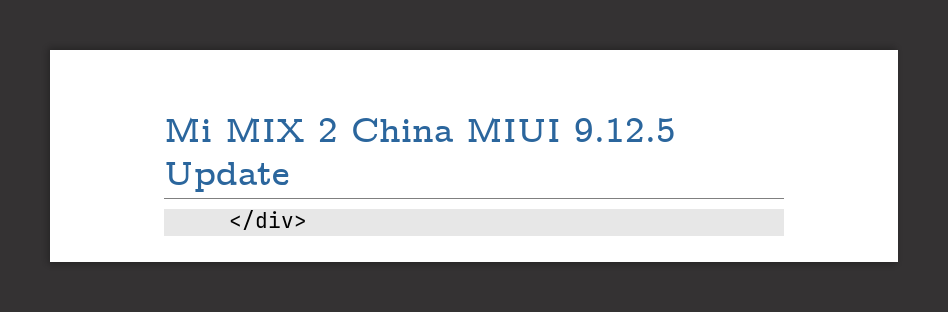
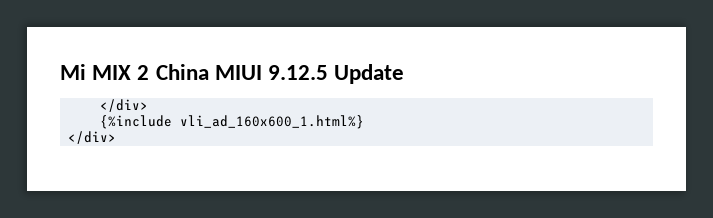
+ {%include vli_ad_160x600_1.html%}
+ </div>

